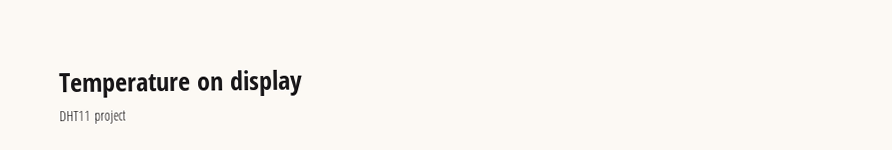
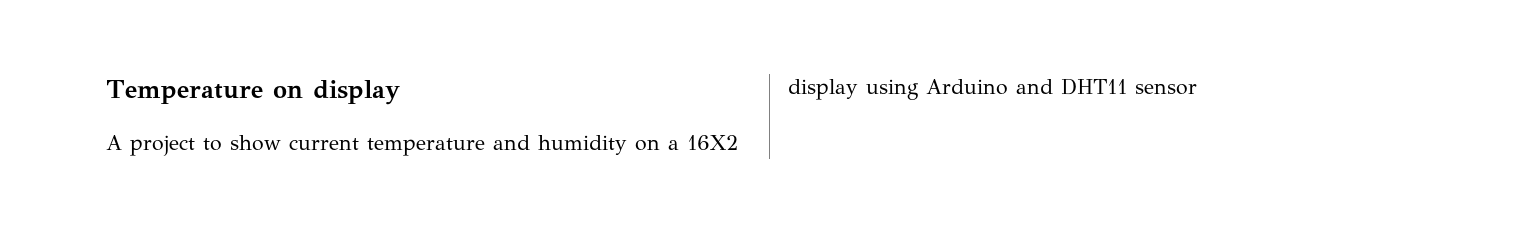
- DHT11 project
+ A project to show current temperature and humidity on a 16X2 display using Arduino and DHT11 sensor

